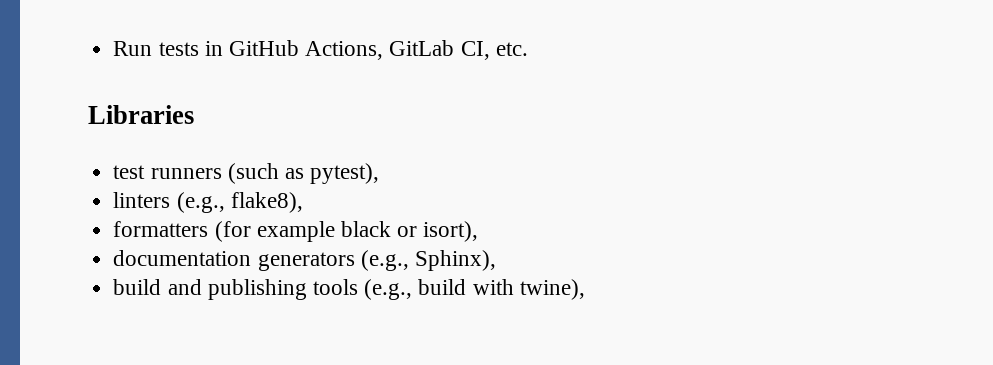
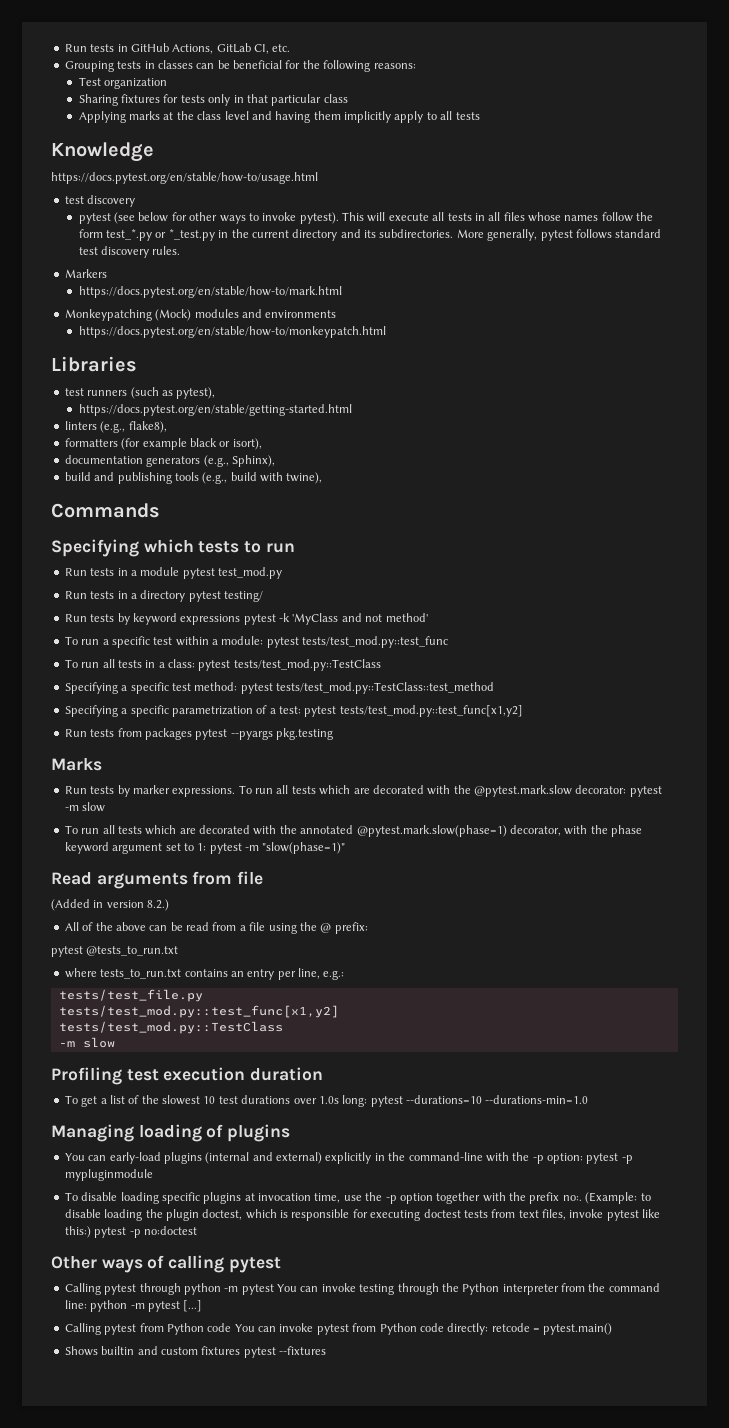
+ Grouping tests in classes can be beneficial for the following reasons:
+ Test organization
+ Sharing fixtures for tests only in that particular class
+ Applying marks at the class level and having them implicitly apply to all tests
+ Knowledge
+ https://docs.pytest.org/en/stable/how-to/usage.html
+ test discovery
+ pytest (see below for other ways to invoke pytest). This will execute all tests in all files whose names follow the form test_*.py or *_test.py in the current directory and its subdirectories. More generally, pytest follows standard test discovery rules.
+ Markers
+ https://docs.pytest.org/en/stable/how-to/mark.html
+ Monkeypatching (Mock) modules and environments
+ https://docs.pytest.org/en/stable/how-to/monkeypatch.html
+ https://docs.pytest.org/en/stable/getting-started.html
+ Commands
+ Specifying which tests to run
+ Run tests in a module pytest test_mod.py
+ Run tests in a directory pytest testing/
+ Run tests by keyword expressions pytest -k 'MyClass and not method'
+ To run a specific test within a module: pytest tests/test_mod.py::test_func
+ To run all tests in a class: pytest tests/test_mod.py::TestClass
+ Specifying a specific test method: pytest tests/test_mod.py::TestClass::test_method
+ Specifying a specific parametrization of a test: pytest tests/test_mod.py::test_func[x1,y2]
+ Run tests from packages pytest --pyargs pkg.testing
+ Marks
+ Run tests by marker expressions. To run all tests which are decorated with the @pytest.mark.slow decorator: pytest -m slow
+ To run all tests which are decorated with the annotated @pytest.mark.slow(phase=1) decorator, with the phase keyword argument set to 1: pytest -m "slow(phase=1)"
+ Read arguments from file
+ (Added in version 8.2.)
+ All of the above can be read from a file using the @ prefix:
+ pytest @tests_to_run.txt
+ where tests_to_run.txt contains an entry per line, e.g.:
+ tests/test_file.py
+ tests/test_mod.py::test_func[x1,y2]
+ tests/test_mod.py::TestClass
+ -m slow
+ Profiling test execution duration
+ To get a list of the slowest 10 test durations over 1.0s long: pytest --durations=10 --durations-min=1.0
+ Managing loading of plugins
+ You can early-load plugins (internal and external) explicitly in the command-line with the -p option: pytest -p mypluginmodule
+ To disable loading specific plugins at invocation time, use the -p option together with the prefix no:. (Example: to disable loading the plugin doctest, which is responsible for executing doctest tests from text files, invoke pytest like this:) pytest -p no:doctest
+ Other ways of calling pytest
+ Calling pytest through python -m pytest You can invoke testing through the Python interpreter from the command line: python -m pytest [...]
+ Calling pytest from Python code You can invoke pytest from Python code directly: retcode = pytest.main()
+ Shows builtin and custom fixtures pytest --fixtures

